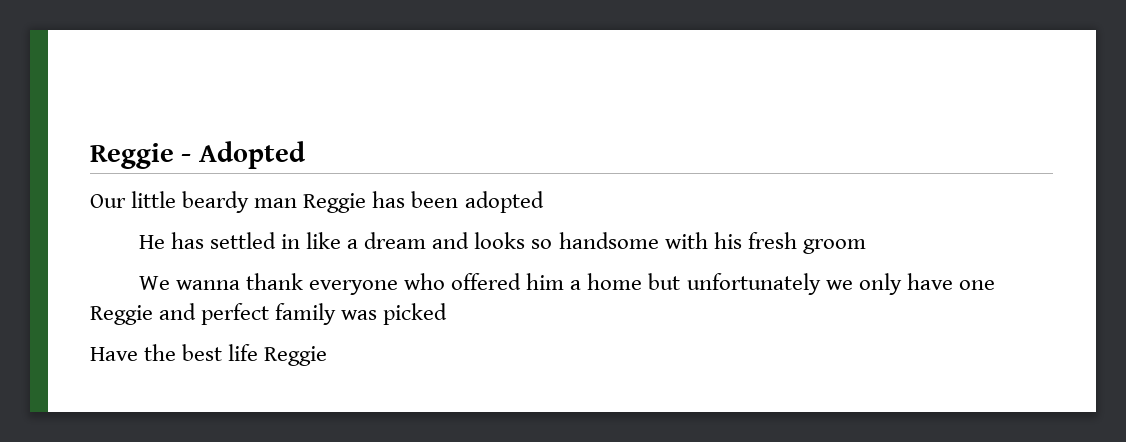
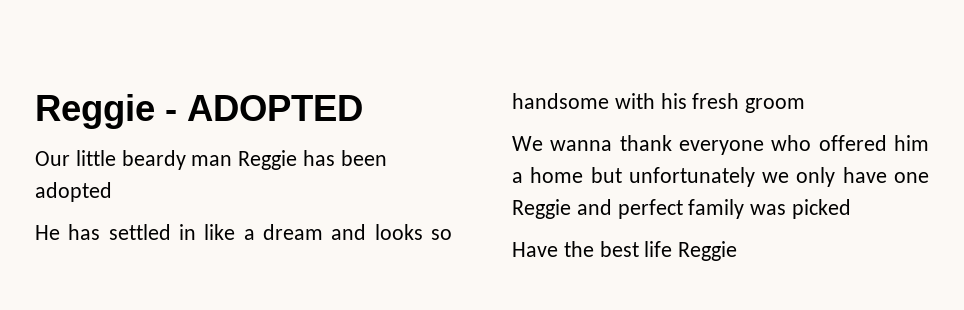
- Reggie - Adopted
+ Reggie - ADOPTED

